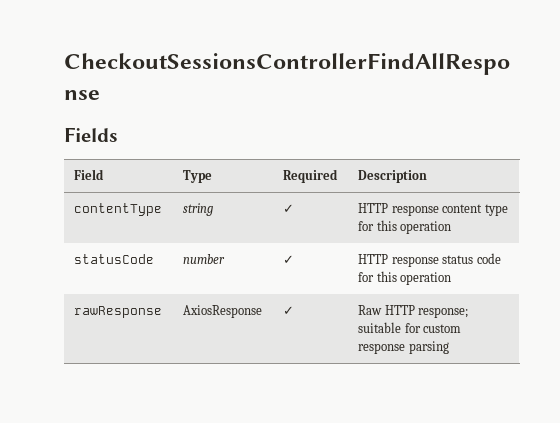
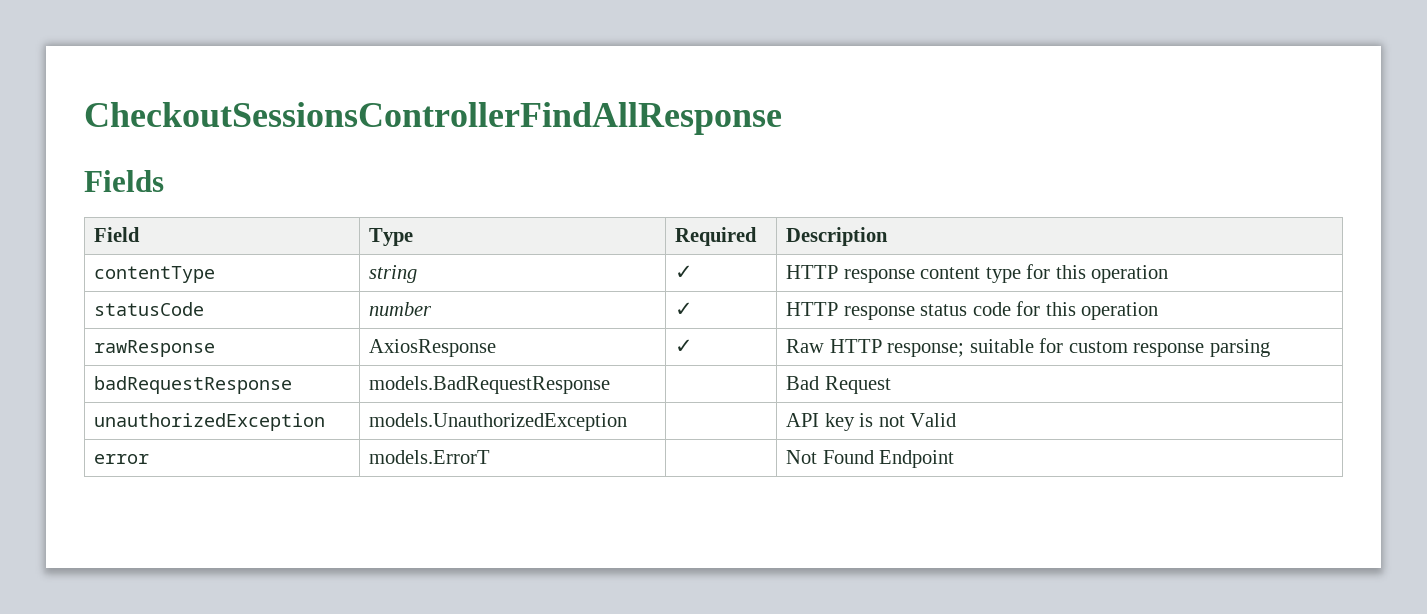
+ badRequestResponse | models.BadRequestResponse | | Bad Request
+ unauthorizedException | models.UnauthorizedException | | API key is not Valid
+ error | models.ErrorT | | Not Found Endpoint

